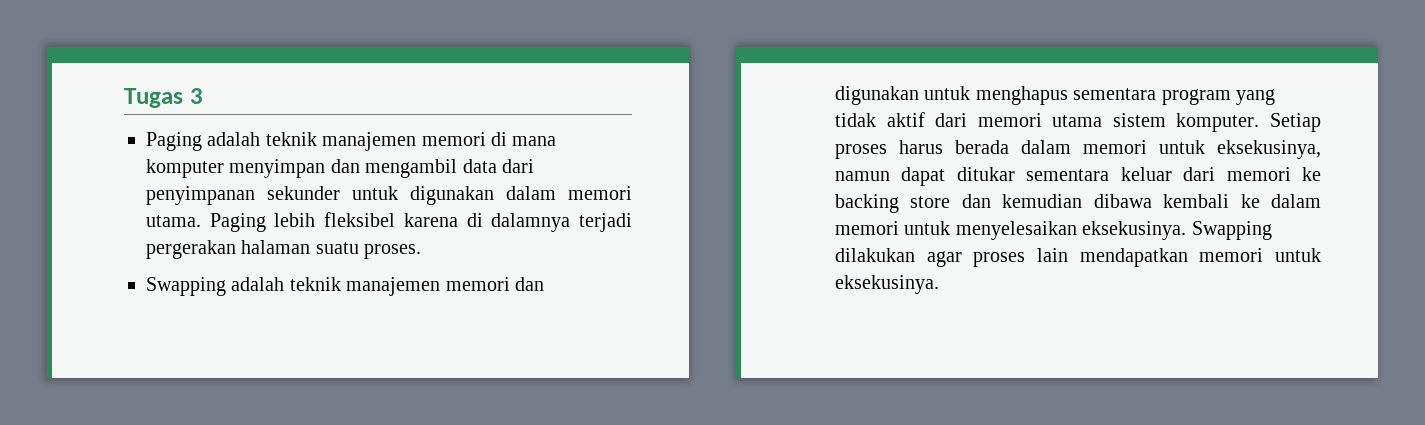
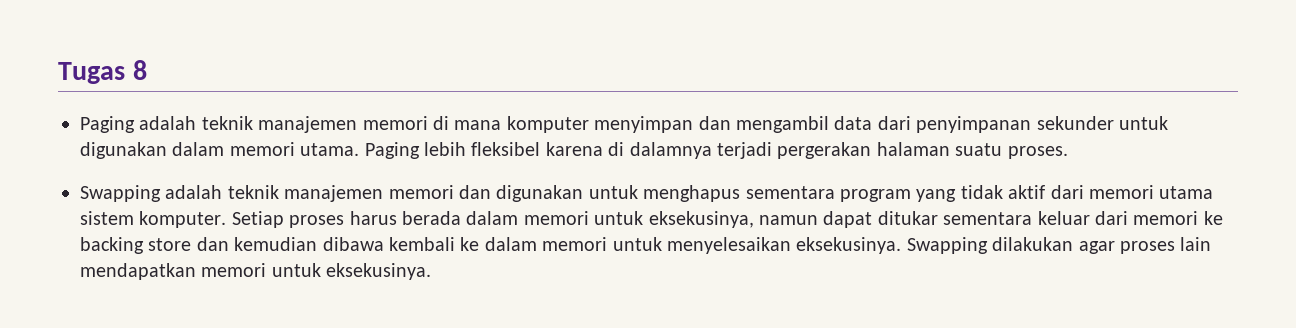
- Tugas 3
+ Tugas 8

